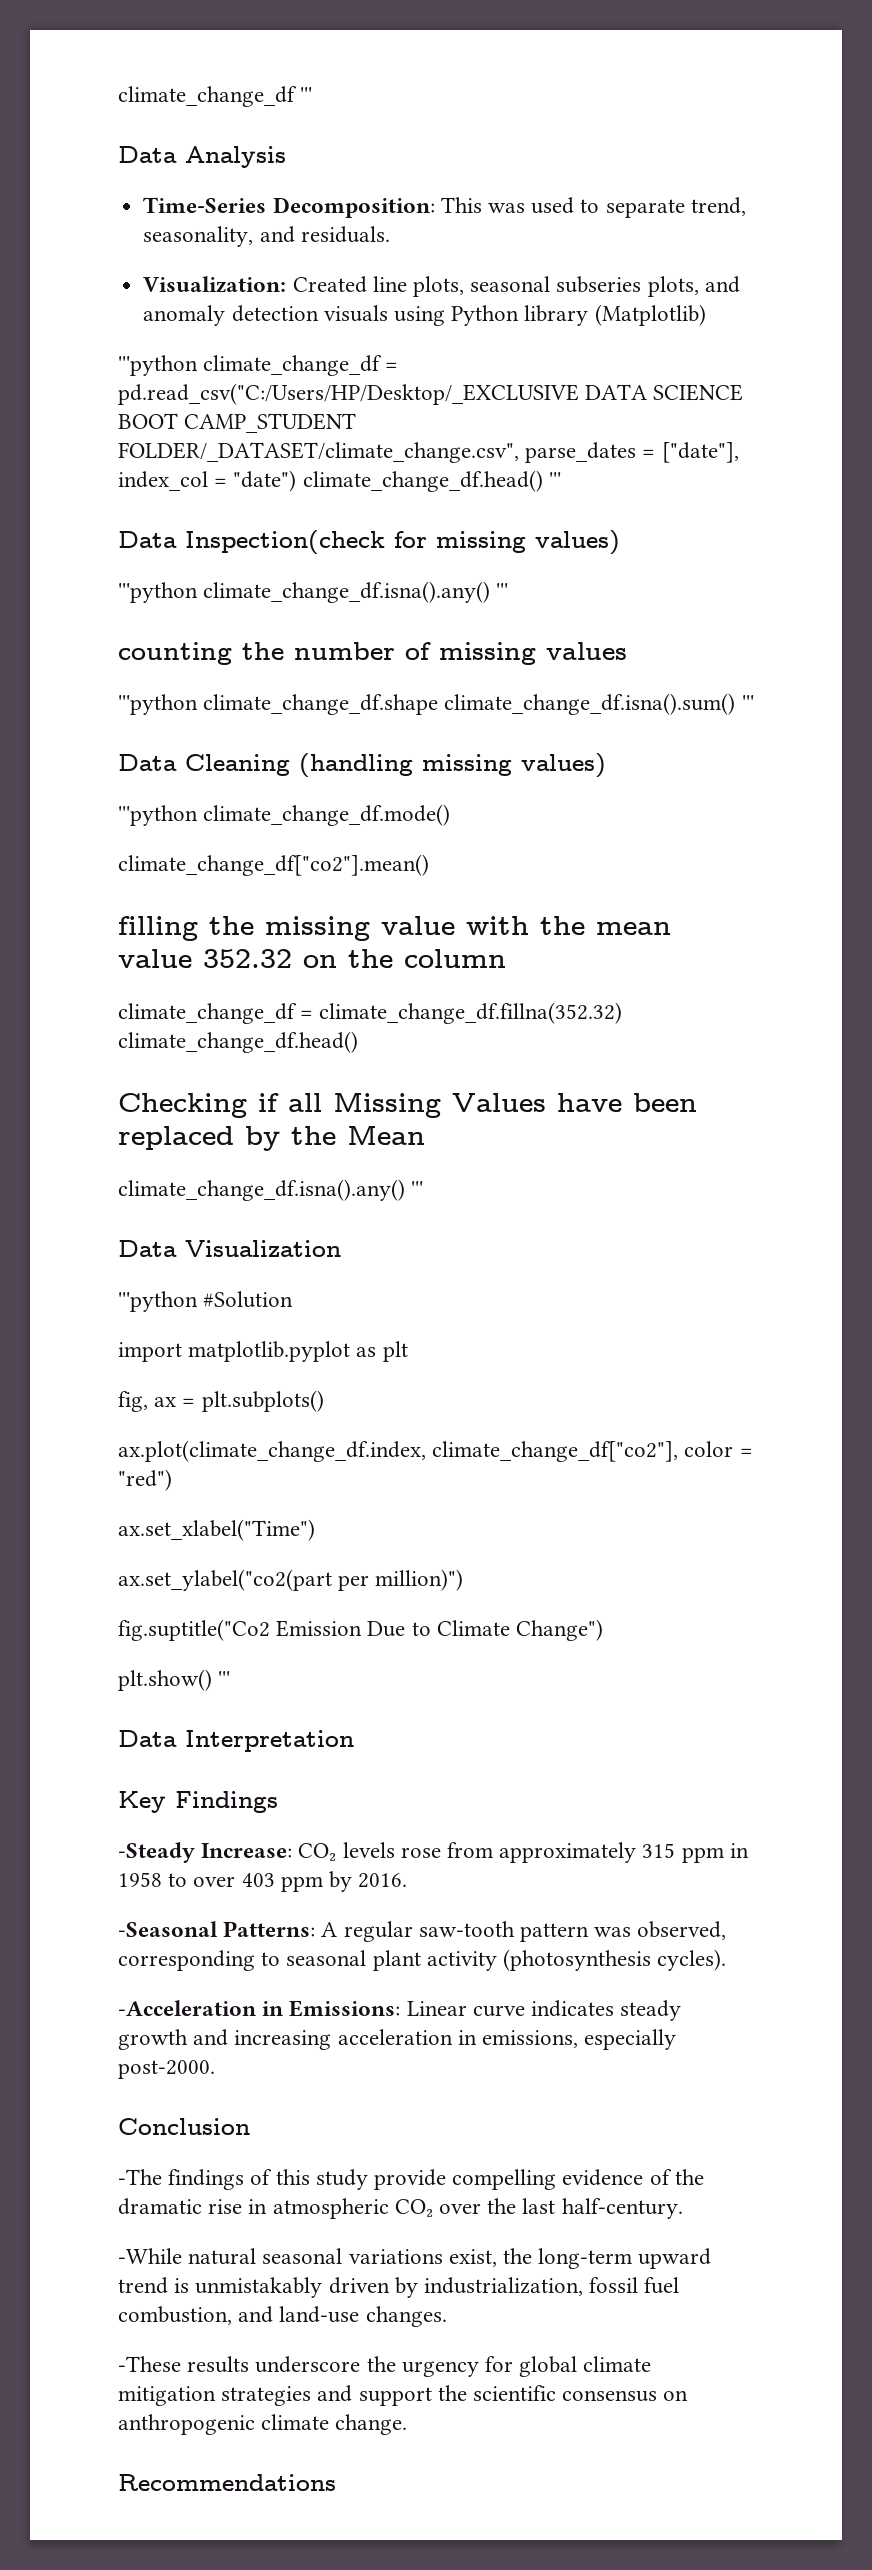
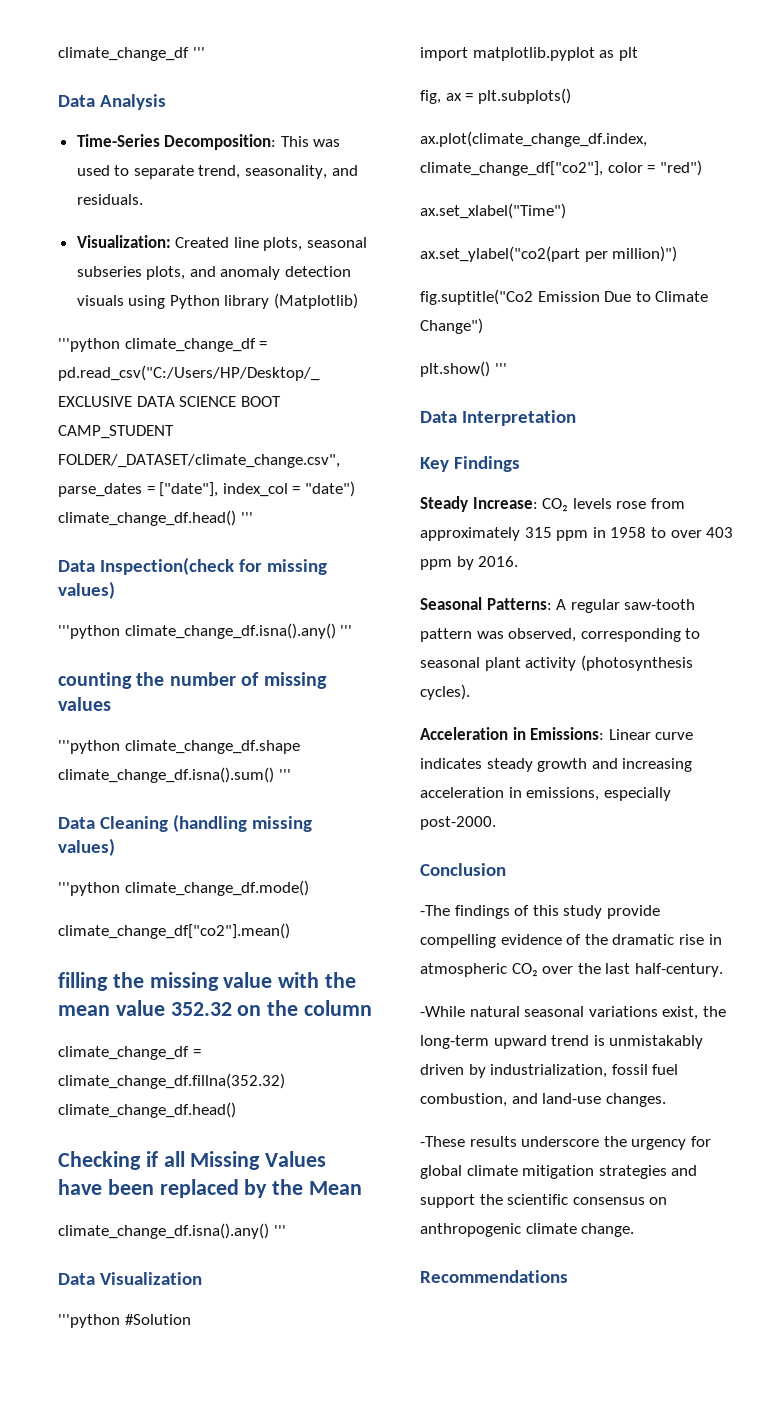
- -Steady Increase: CO₂ levels rose from approximately 315 ppm in 1958 to over 403 ppm by 2016.
+ Steady Increase: CO₂ levels rose from approximately 315 ppm in 1958 to over 403 ppm by 2016.
- -Seasonal Patterns: A regular saw-tooth pattern was observed, corresponding to seasonal plant activity (photosynthesis cycles).
+ Seasonal Patterns: A regular saw-tooth pattern was observed, corresponding to seasonal plant activity (photosynthesis cycles).
- -Acceleration in Emissions: Linear curve indicates steady growth and increasing acceleration in emissions, especially post-2000.
+ Acceleration in Emissions: Linear curve indicates steady growth and increasing acceleration in emissions, especially post-2000.

